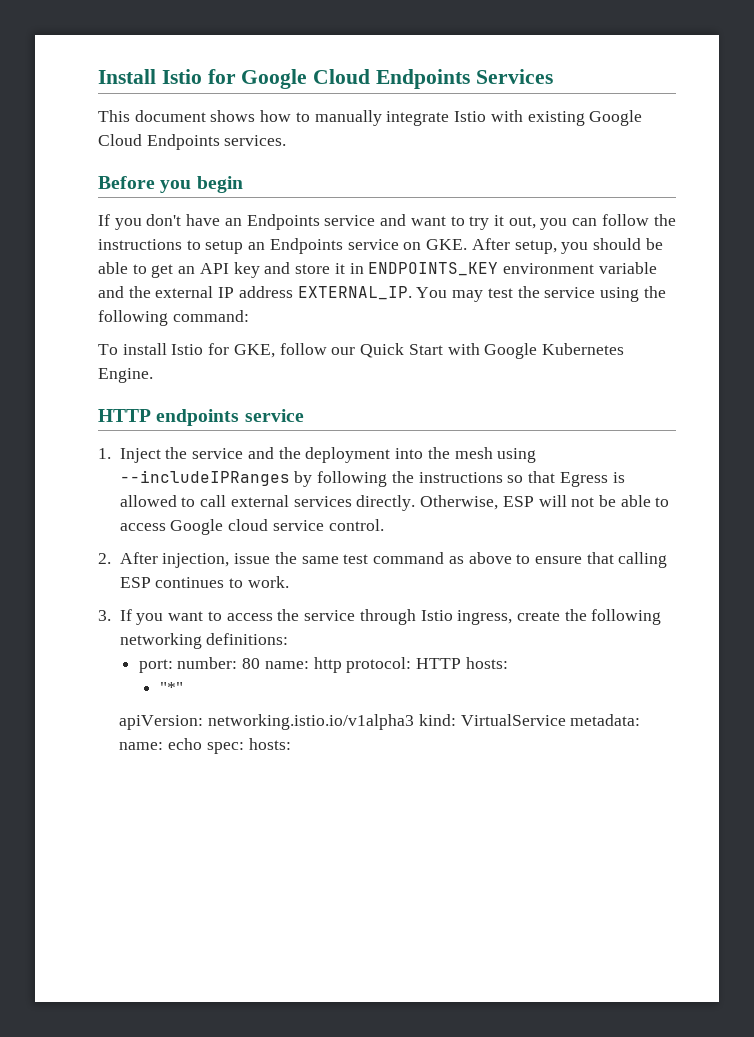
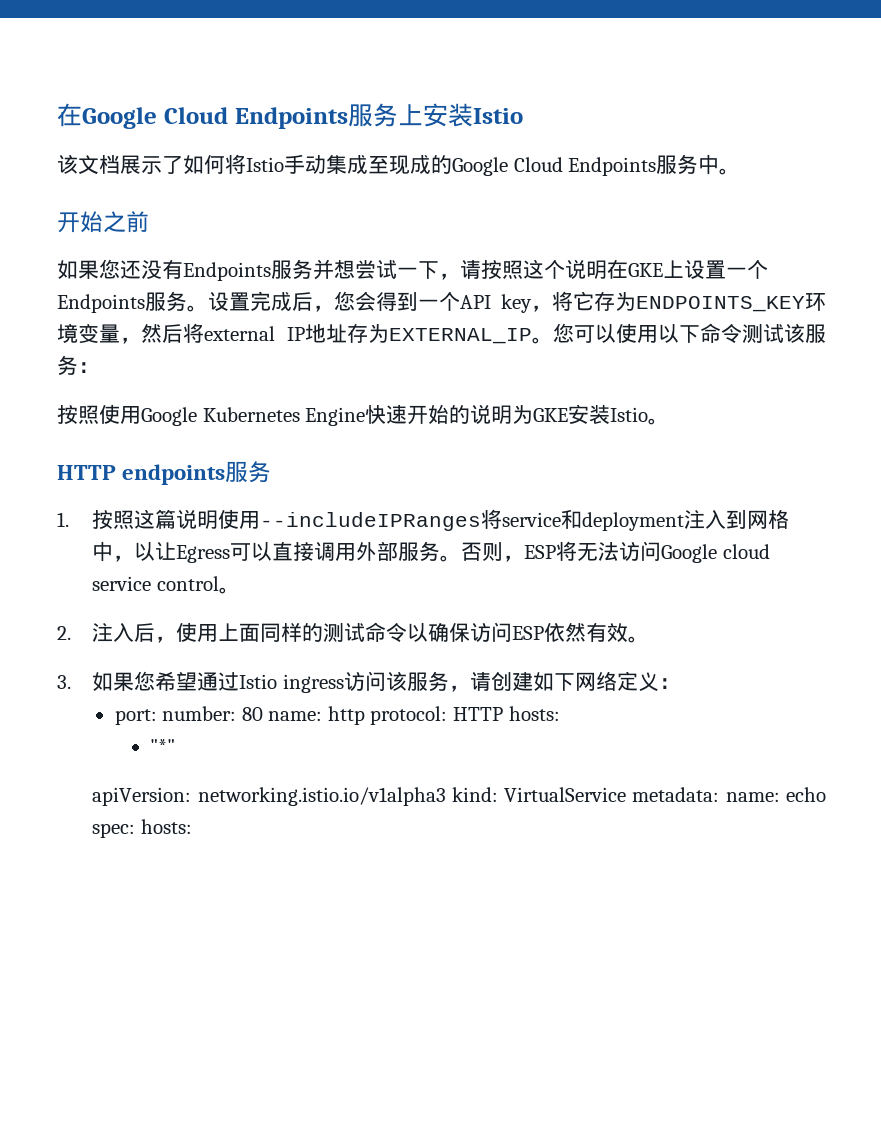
- Install Istio for Google Cloud Endpoints Services
- This document shows how to manually integrate Istio with existing Google Cloud Endpoints services.
- Before you begin
- If you don't have an Endpoints service and want to try it out, you can follow the instructions to setup an Endpoints service on GKE. After setup, you should be able to get an API key and store it in ENDPOINTS_KEY environment variable and the external IP address EXTERNAL_IP. You may test the service using the following command:
- To install Istio for GKE, follow our Quick Start with Google Kubernetes Engine.
+ 在Google Cloud Endpoints服务上安装Istio
+ 该文档展示了如何将Istio手动集成至现成的Google Cloud Endpoints服务中。
+ 开始之前
+ 如果您还没有Endpoints服务并想尝试一下，请按照这个说明在GKE上设置一个Endpoints服务。设置完成后，您会得到一个API key，将它存为ENDPOINTS_KEY环境变量，然后将external IP地址存为EXTERNAL_IP。您可以使用以下命令测试该服务：
+ 按照使用Google Kubernetes Engine快速开始的说明为GKE安装Istio。
- HTTP endpoints service
+ HTTP endpoints服务
- 1. Inject the service and the deployment into the mesh using --includeIPRanges by following the instructions so that Egress is allowed to call external services directly. Otherwise, ESP will not be able to access Google cloud service control.
+ 1.按照这篇说明使用--includeIPRanges将service和deployment注入到网格中，以让Egress可以直接调用外部服务。否则，ESP将无法访问Google cloud service control。
- 2. After injection, issue the same test command as above to ensure that calling ESP continues to work.
- 3. If you want to access the service through Istio ingress, create the following networking definitions:
+ 2.注入后，使用上面同样的测试命令以确保访问ESP依然有效。
+ 3.如果您希望通过Istio ingress访问该服务，请创建如下网络定义：

